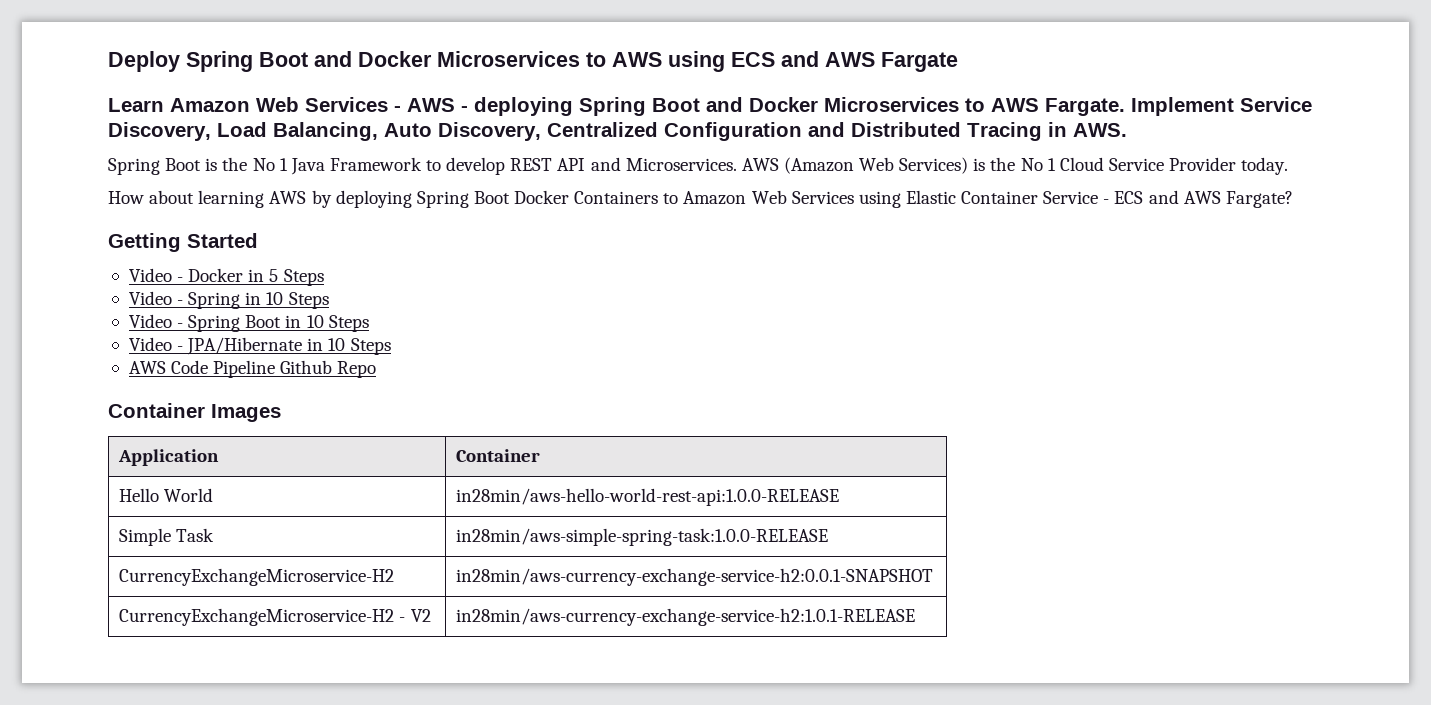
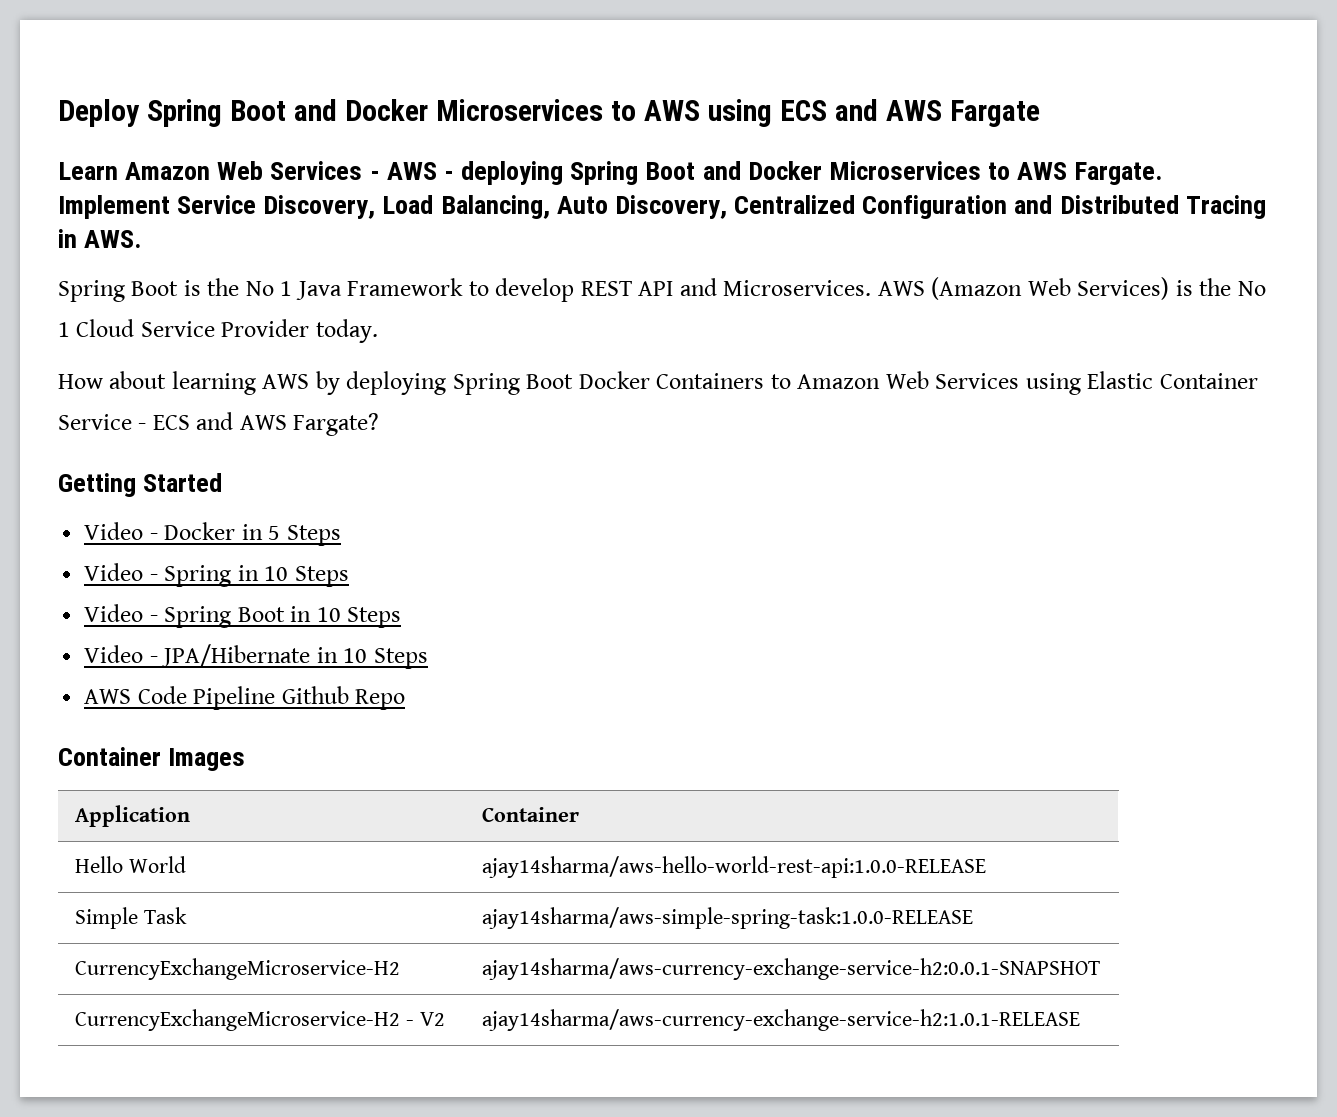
- Hello World | in28min/aws-hello-world-rest-api:1.0.0-RELEASE
+ Hello World | ajay14sharma/aws-hello-world-rest-api:1.0.0-RELEASE
- Simple Task | in28min/aws-simple-spring-task:1.0.0-RELEASE
+ Simple Task | ajay14sharma/aws-simple-spring-task:1.0.0-RELEASE
- CurrencyExchangeMicroservice-H2 | in28min/aws-currency-exchange-service-h2:0.0.1-SNAPSHOT
+ CurrencyExchangeMicroservice-H2 | ajay14sharma/aws-currency-exchange-service-h2:0.0.1-SNAPSHOT
- CurrencyExchangeMicroservice-H2 - V2 | in28min/aws-currency-exchange-service-h2:1.0.1-RELEASE
+ CurrencyExchangeMicroservice-H2 - V2 | ajay14sharma/aws-currency-exchange-service-h2:1.0.1-RELEASE

